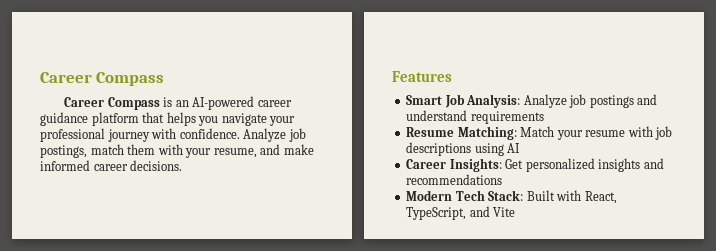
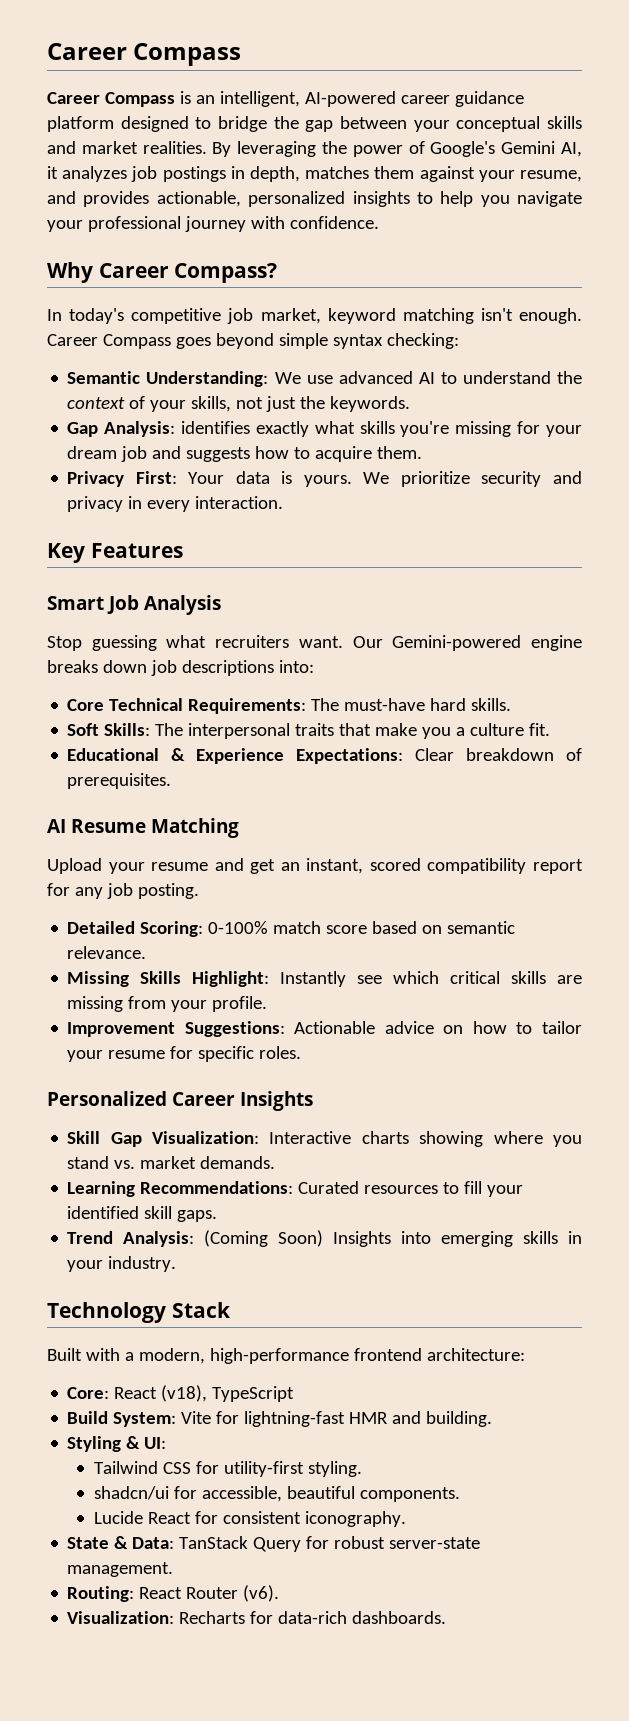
- Career Compass is an AI-powered career guidance platform that helps you navigate your professional journey with confidence. Analyze job postings, match them with your resume, and make informed career decisions.
- Features
- Smart Job Analysis: Analyze job postings and understand requirements
- Resume Matching: Match your resume with job descriptions using AI
- Career Insights: Get personalized insights and recommendations
- Modern Tech Stack: Built with React, TypeScript, and Vite
+ Career Compass is an intelligent, AI-powered career guidance platform designed to bridge the gap between your conceptual skills and market realities. By leveraging the power of Google's Gemini AI, it analyzes job postings in depth, matches them against your resume, and provides actionable, personalized insights to help you navigate your professional journey with confidence.
+ Why Career Compass?
+ In today's competitive job market, keyword matching isn't enough. Career Compass goes beyond simple syntax checking:
+ Semantic Understanding: We use advanced AI to understand the context of your skills, not just the keywords.
+ Gap Analysis: identifies exactly what skills you're missing for your dream job and suggests how to acquire them.
+ Privacy First: Your data is yours. We prioritize security and privacy in every interaction.
+ Key Features
+ Smart Job Analysis
+ Stop guessing what recruiters want. Our Gemini-powered engine breaks down job descriptions into:
+ Core Technical Requirements: The must-have hard skills.
+ Soft Skills: The interpersonal traits that make you a culture fit.
+ Educational & Experience Expectations: Clear breakdown of prerequisites.
+ AI Resume Matching
+ Upload your resume and get an instant, scored compatibility report for any job posting.
+ Detailed Scoring: 0-100% match score based on semantic relevance.
+ Missing Skills Highlight: Instantly see which critical skills are missing from your profile.
+ Improvement Suggestions: Actionable advice on how to tailor your resume for specific roles.
+ Personalized Career Insights
+ Skill Gap Visualization: Interactive charts showing where you stand vs. market demands.
+ Learning Recommendations: Curated resources to fill your identified skill gaps.
+ Trend Analysis: (Coming Soon) Insights into emerging skills in your industry.
+ Technology Stack
+ Built with a modern, high-performance frontend architecture:
+ Core: React (v18), TypeScript
+ Build System: Vite for lightning-fast HMR and building.
+ Styling & UI:
+ Tailwind CSS for utility-first styling.
+ shadcn/ui for accessible, beautiful components.
+ Lucide React for consistent iconography.
+ State & Data: TanStack Query for robust server-state management.
+ Routing: React Router (v6).
+ Visualization: Recharts for data-rich dashboards.

